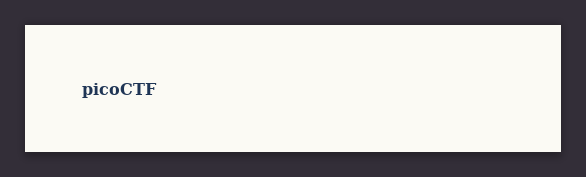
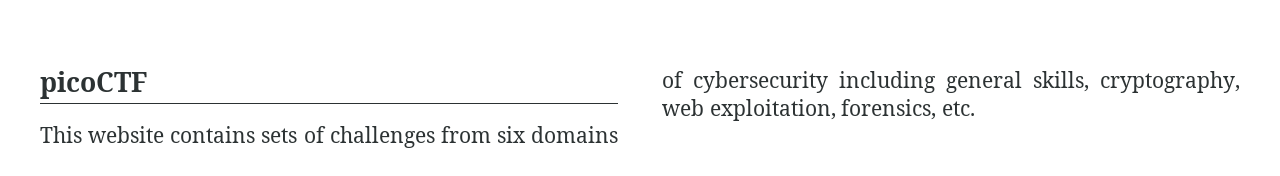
+ This website contains sets of challenges from six domains of cybersecurity including general skills, cryptography, web exploitation, forensics, etc.

